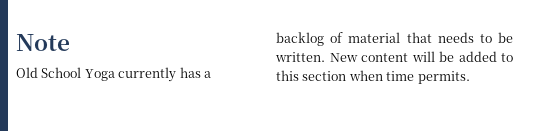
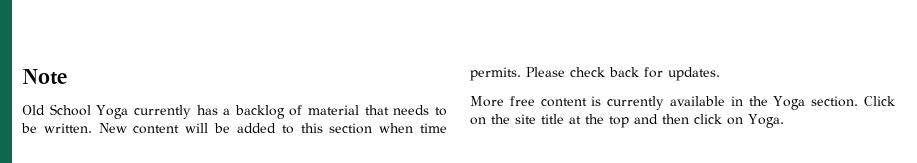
+ Please check back for updates.
+ More free content is currently available in the Yoga section. Click on the site title at the top and then click on Yoga.

